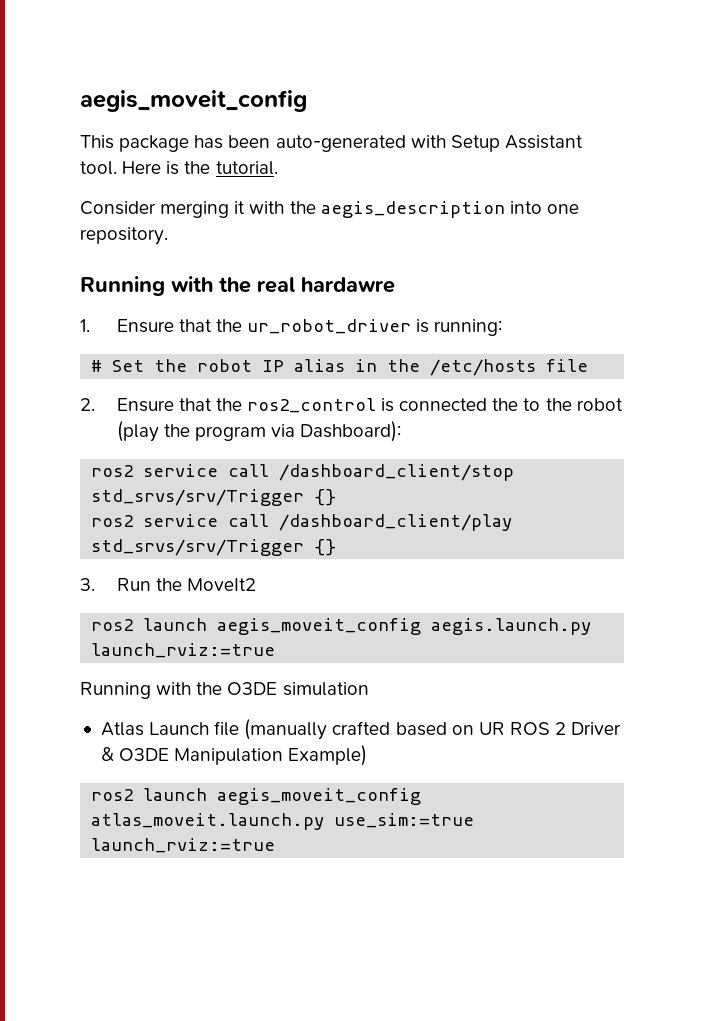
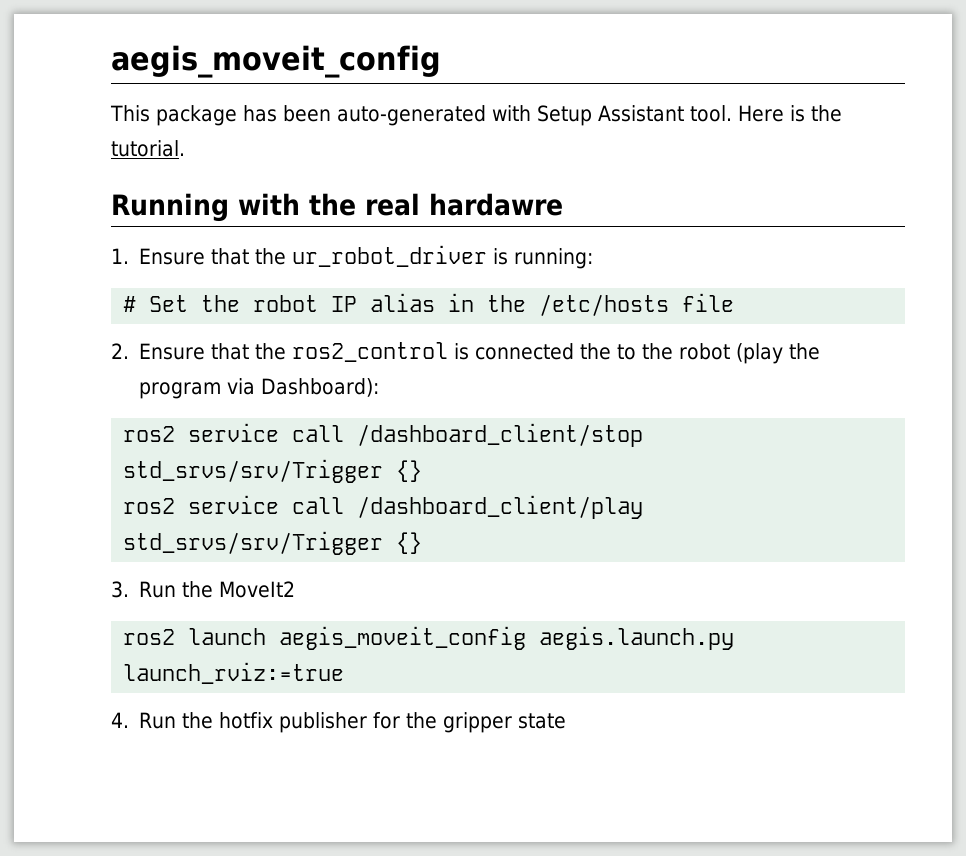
- Consider merging it with the aegis_description into one repository.
- Running with the O3DE simulation
- Atlas Launch file (manually crafted based on UR ROS 2 Driver & O3DE Manipulation Example)
- ros2 launch aegis_moveit_config atlas_moveit.launch.py use_sim:=true launch_rviz:=true
+ 4. Run the hotfix publisher for the gripper state

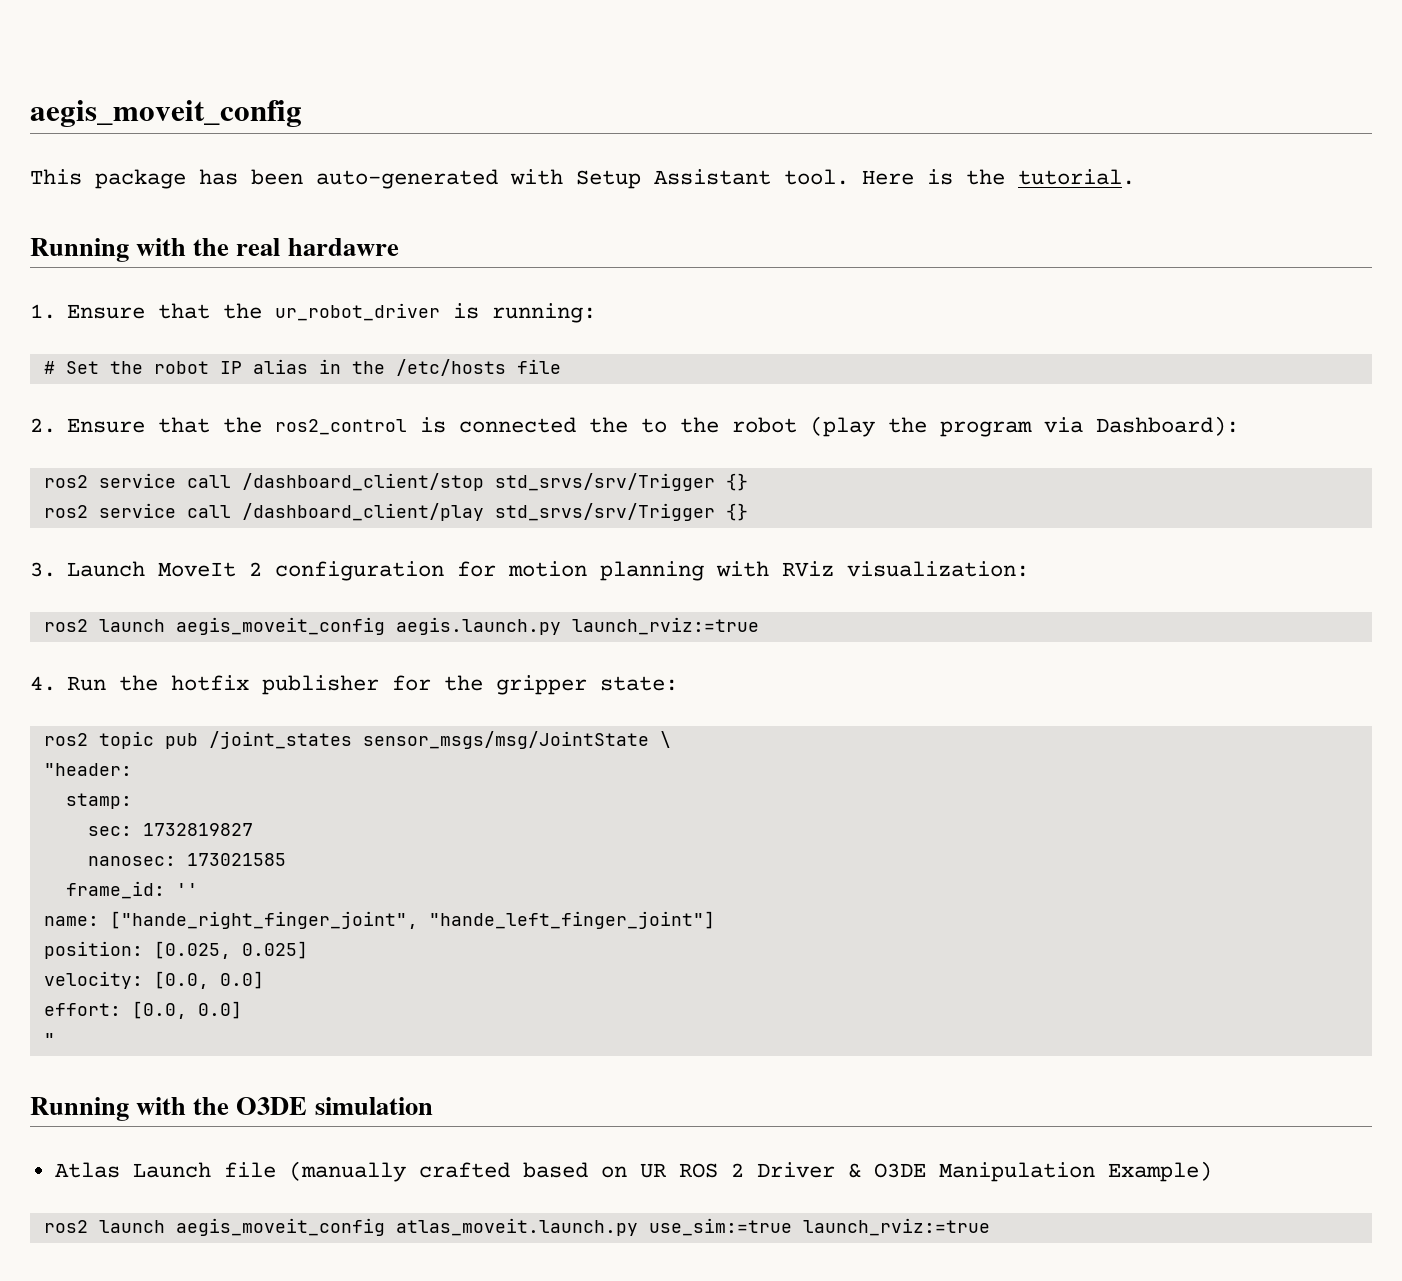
- 3. Run the MoveIt2
+ 3. Launch MoveIt 2 configuration for motion planning with RViz visualization:
- 4. Run the hotfix publisher for the gripper state
+ 4. Run the hotfix publisher for the gripper state:
+ ros2 topic pub /joint_states sensor_msgs/msg/JointState \
+ "header:
+ stamp:
+ sec: 1732819827
+ nanosec: 173021585
+ frame_id: ''
+ name: ["hande_right_finger_joint", "hande_left_finger_joint"]
+ position: [0.025, 0.025]
+ velocity: [0.0, 0.0]
+ effort: [0.0, 0.0]
+ "
+ Running with the O3DE simulation
+ Atlas Launch file (manually crafted based on UR ROS 2 Driver & O3DE Manipulation Example)
+ ros2 launch aegis_moveit_config atlas_moveit.launch.py use_sim:=true launch_rviz:=true

